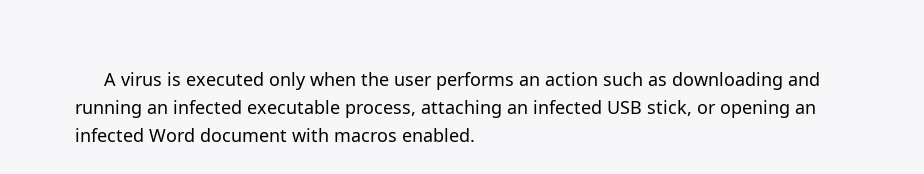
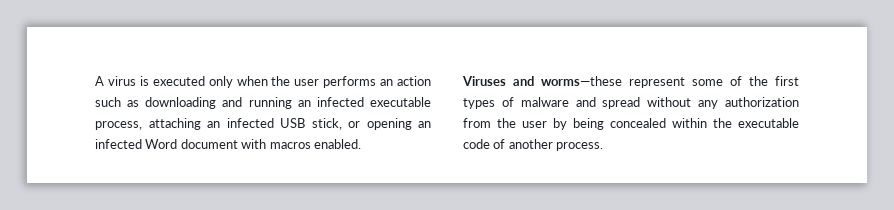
+ Viruses and worms—these represent some of the first types of malware and spread without any authorization from the user by being concealed within the executable code of another process.

